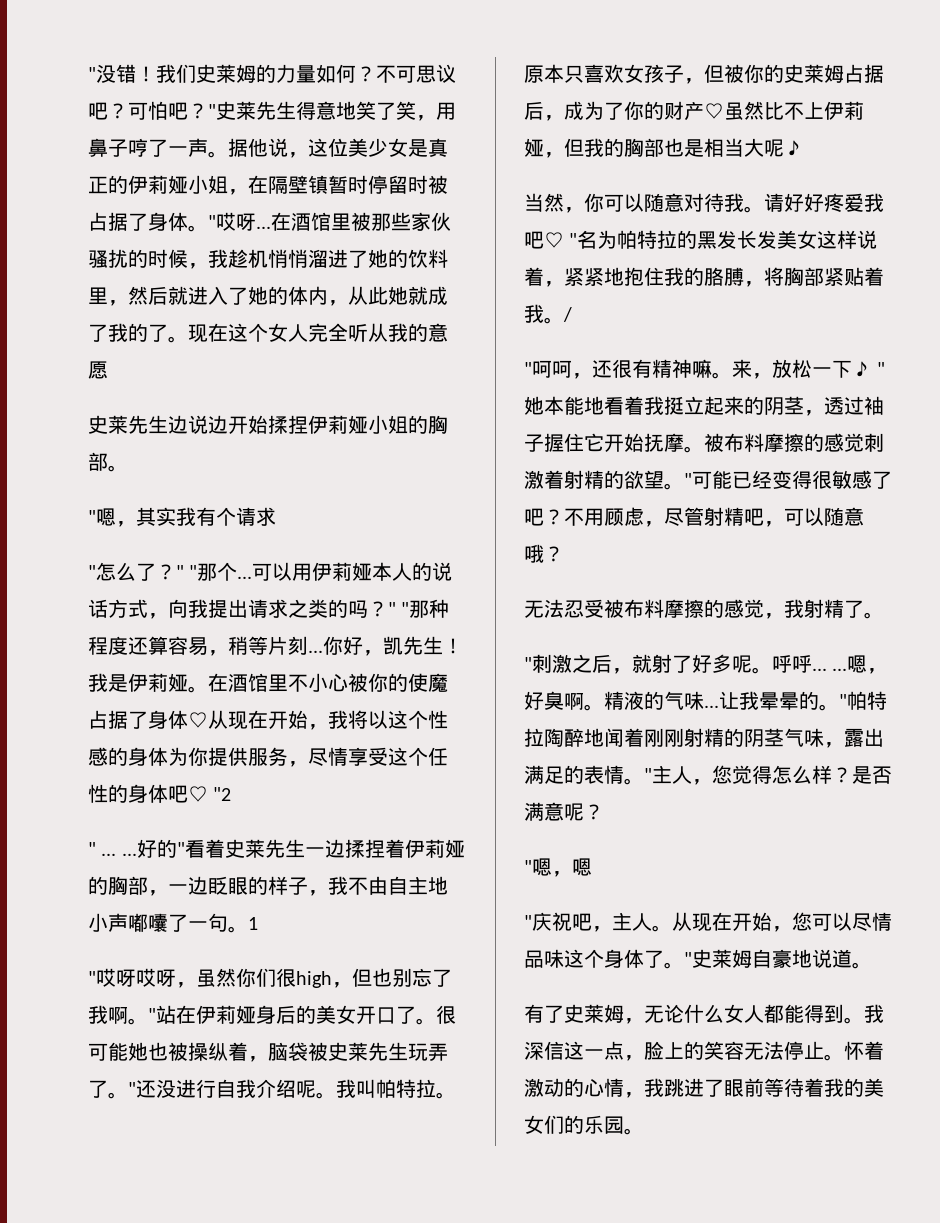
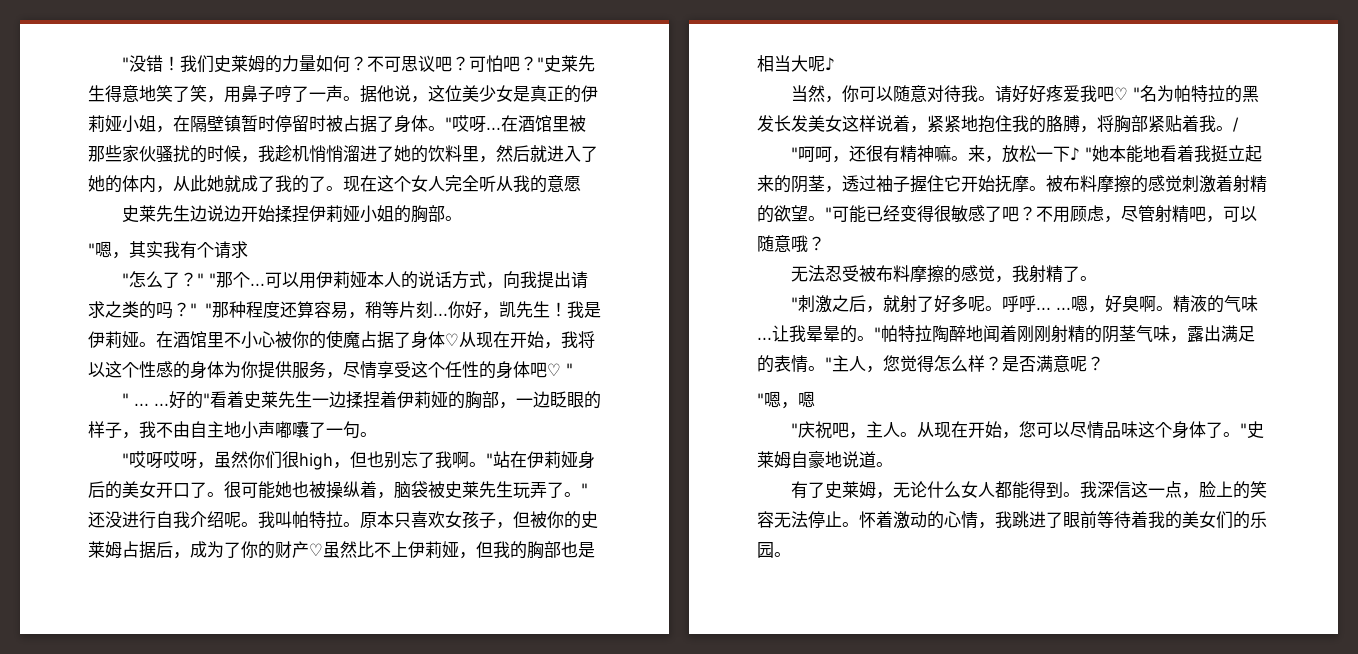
- 在酒馆里不小心被你的使魔占据了身体♡从现在开始，我将以这个性感的身体为你提供服务，尽情享受这个任性的身体吧♡ "2
+ 在酒馆里不小心被你的使魔占据了身体♡从现在开始，我将以这个性感的身体为你提供服务，尽情享受这个任性的身体吧♡ "
- 1

